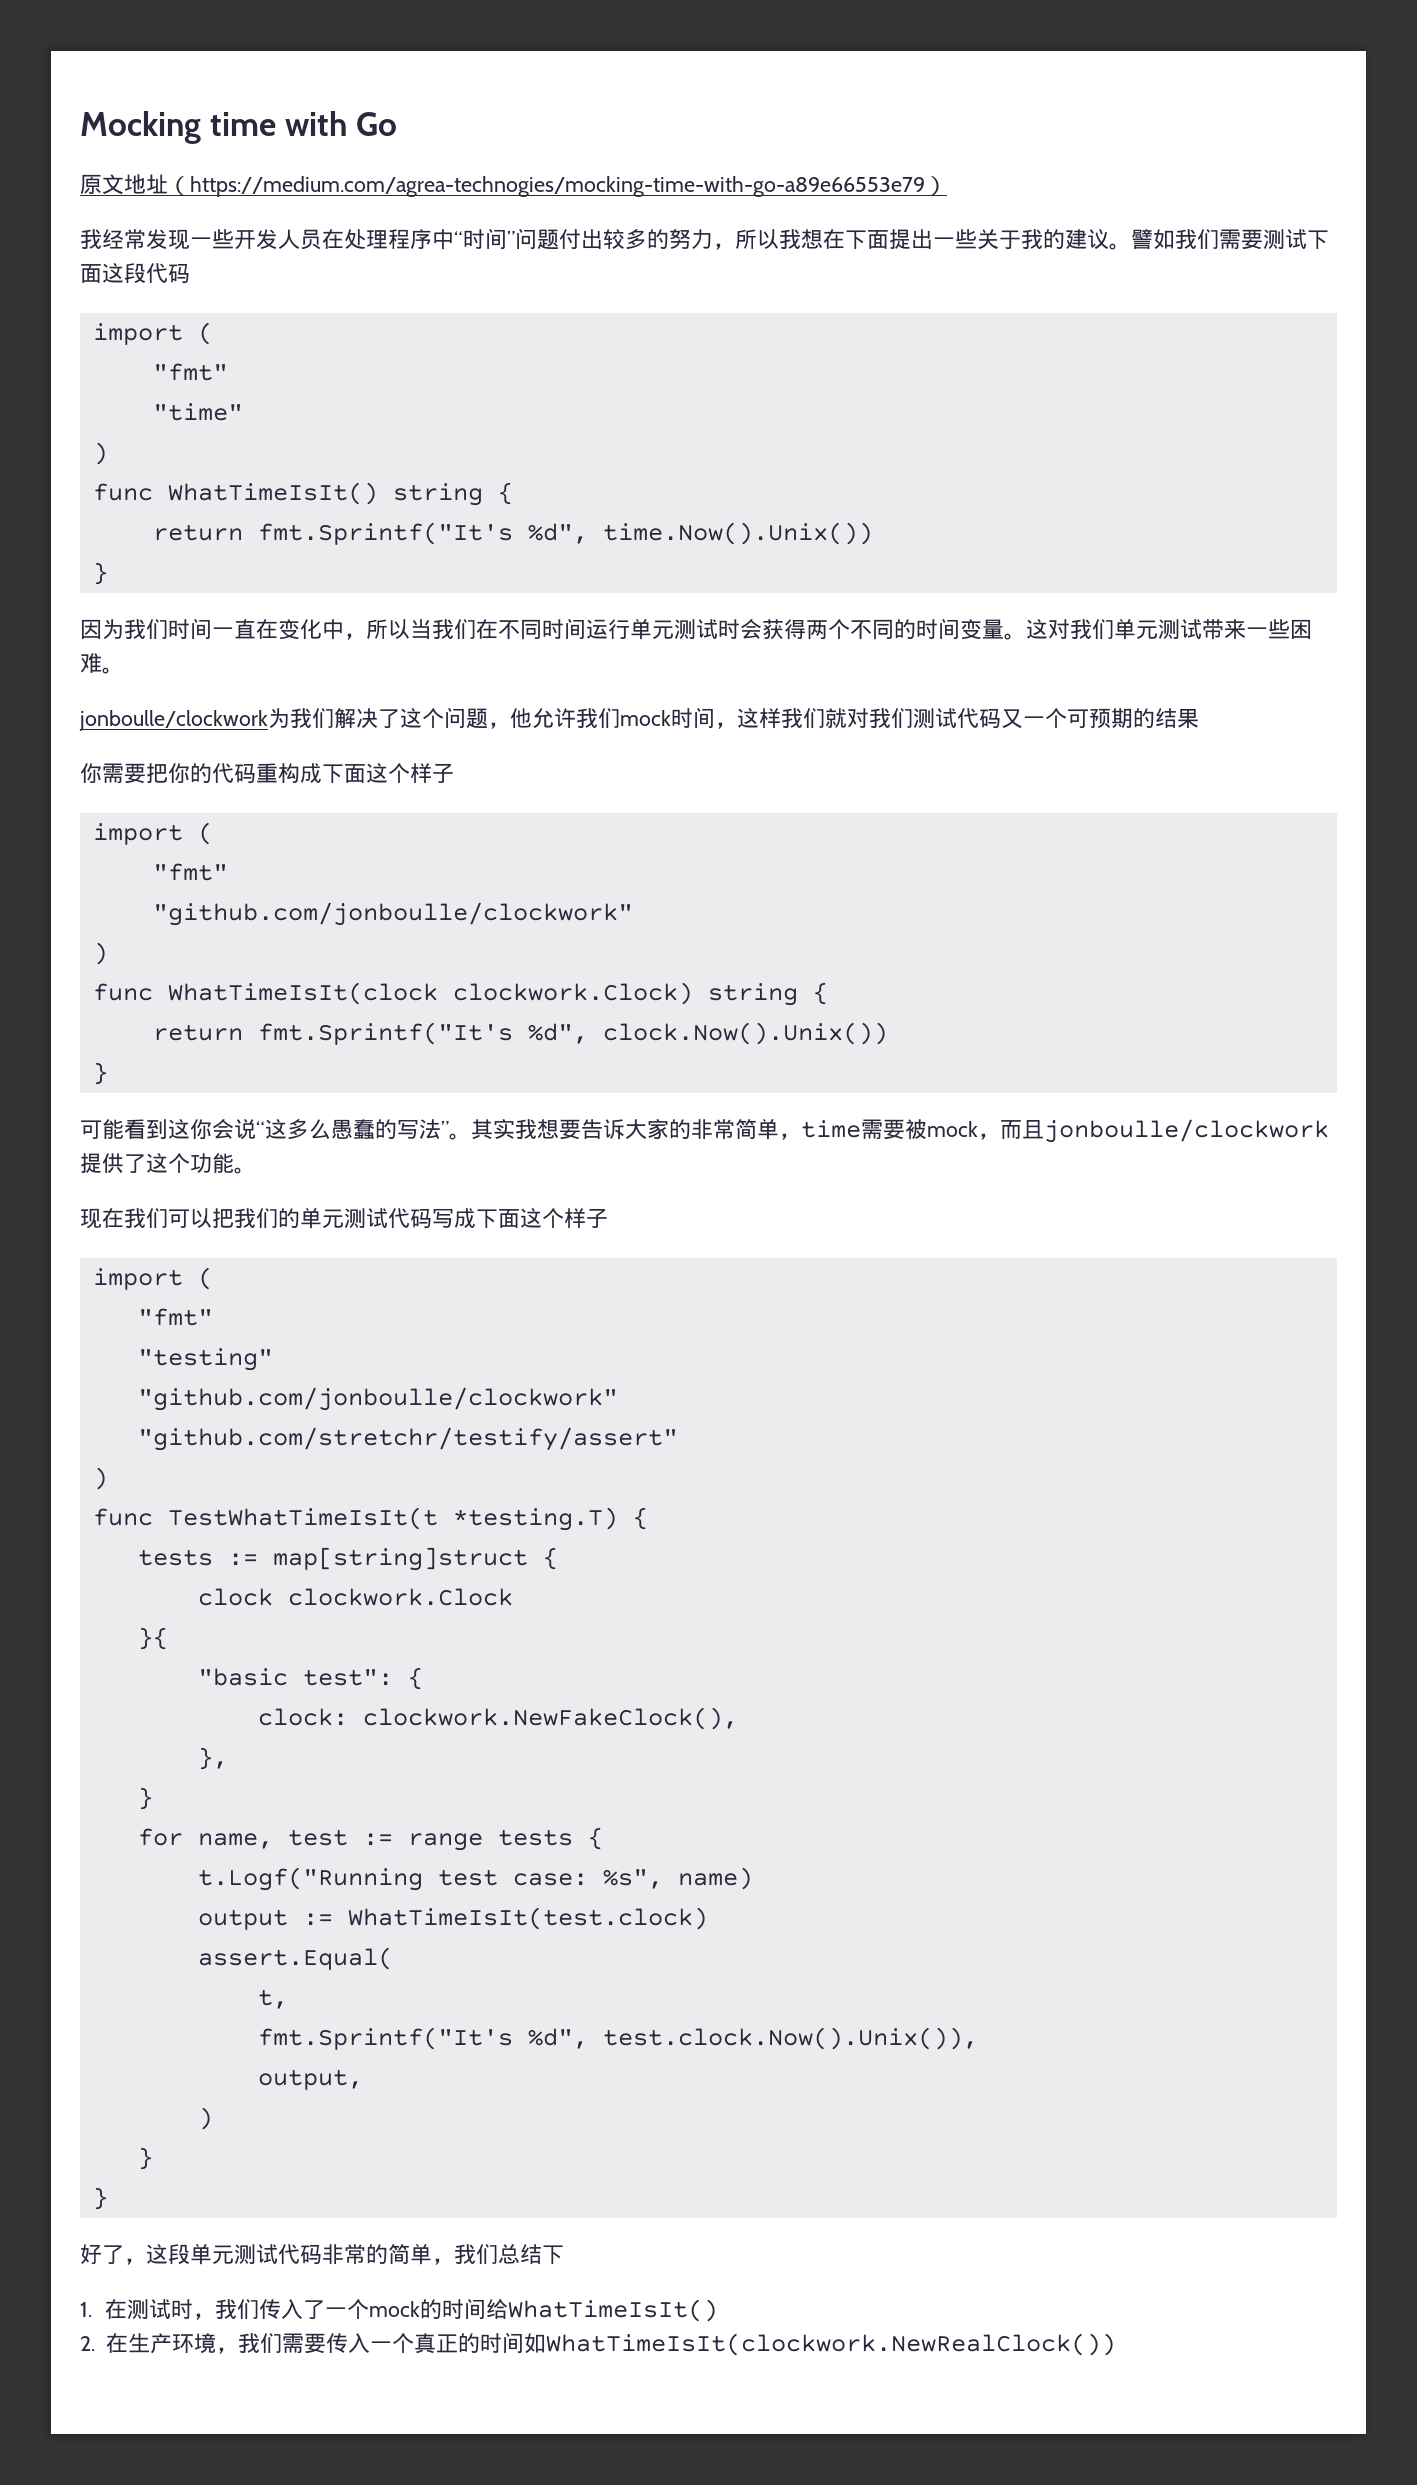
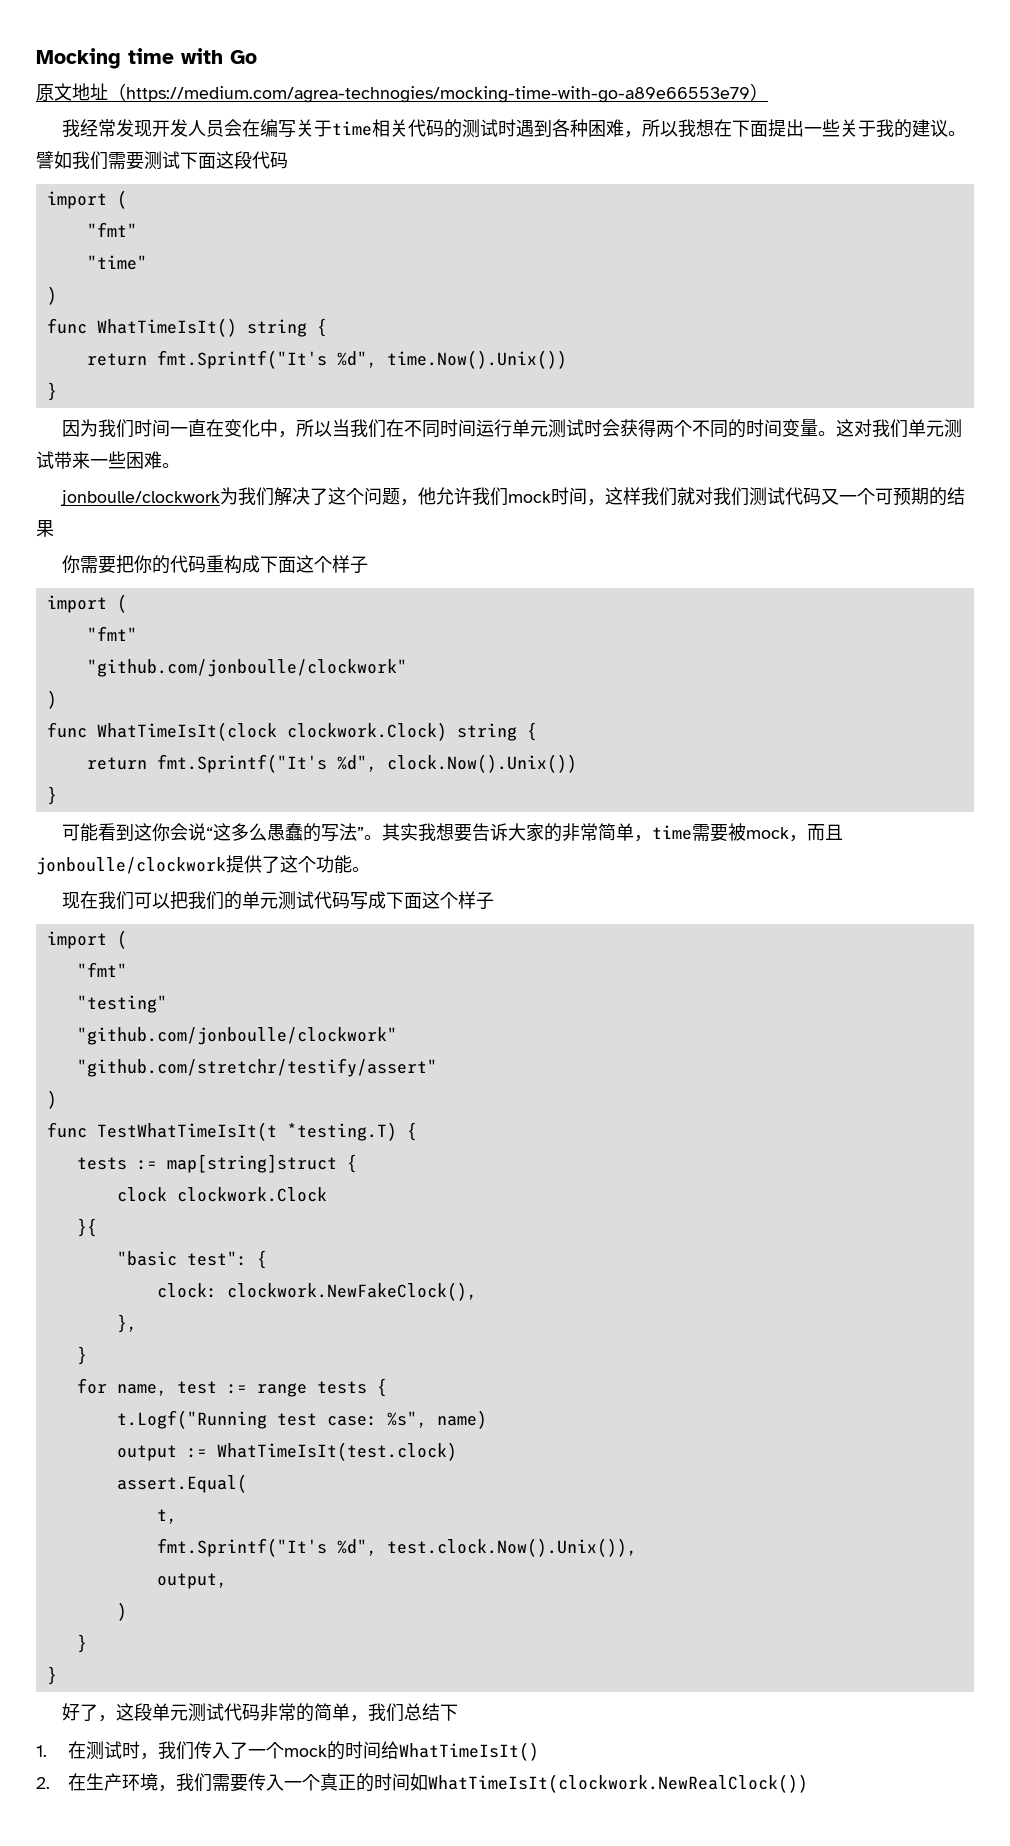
- 我经常发现一些开发人员在处理程序中“时间”问题付出较多的努力，所以我想在下面提出一些关于我的建议。
+ 我经常发现开发人员会在编写关于time相关代码的测试时遇到各种困难，所以我想在下面提出一些关于我的建议。

